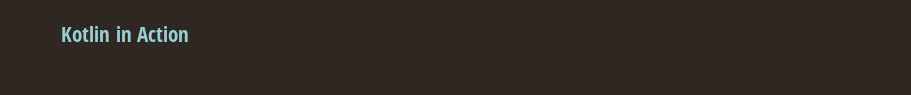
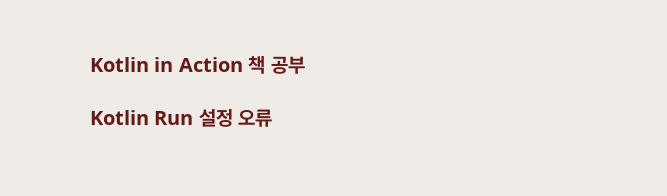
- Kotlin in Action
+ Kotlin in Action 책 공부
+ Kotlin Run 설정 오류

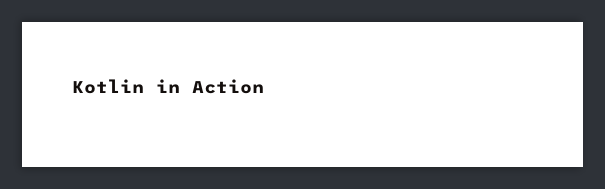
- Kotlin in Action 책 공부
- Kotlin Run 설정 오류
+ Kotlin in Action

